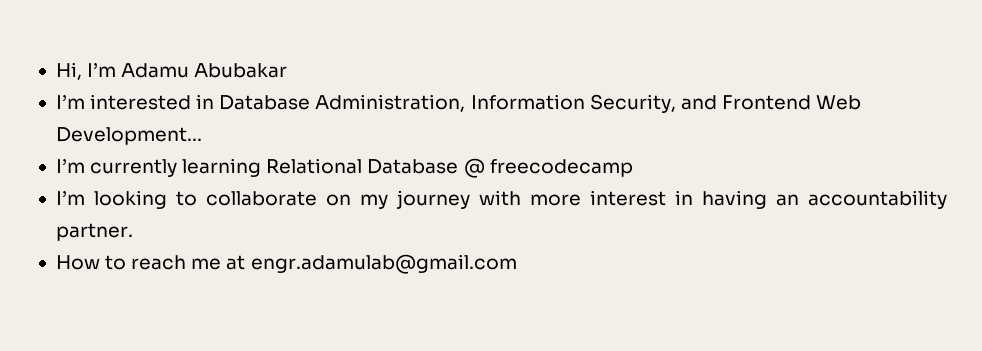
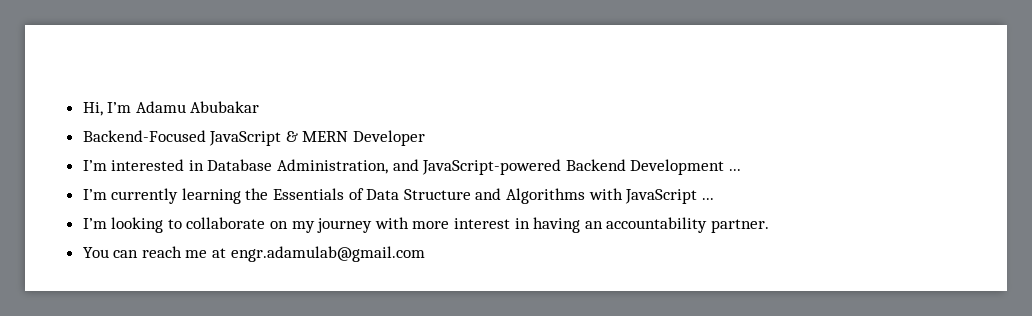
+ Backend-Focused JavaScript & MERN Developer
- I’m interested in Database Administration, Information Security, and Frontend Web Development...
- I’m currently learning Relational Database @ freecodecamp
+ I’m interested in Database Administration, and JavaScript-powered Backend Development ...
+ I’m currently learning the Essentials of Data Structure and Algorithms with JavaScript ...
- How to reach me at engr.adamulab@gmail.com
+ You can reach me at engr.adamulab@gmail.com

